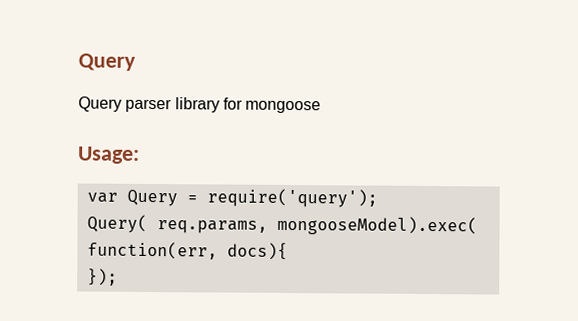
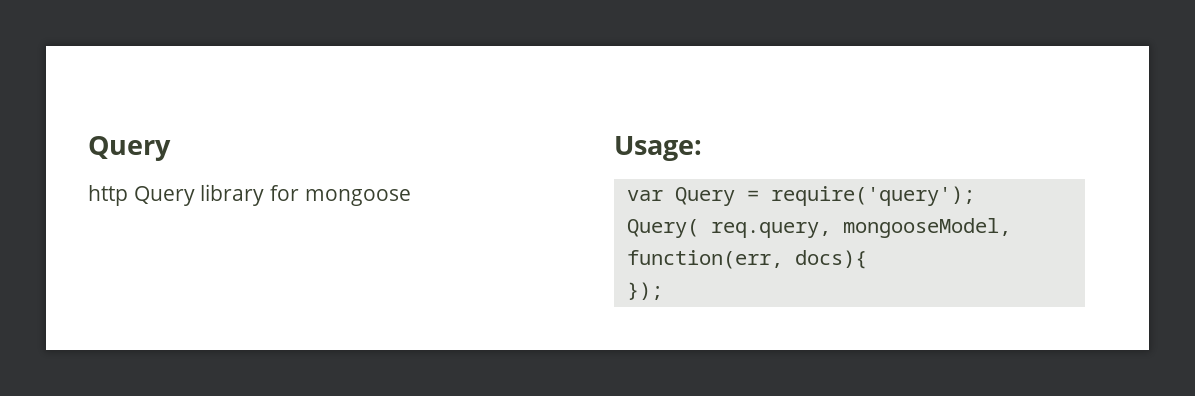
- Query parser library for mongoose
+ http Query library for mongoose
- Query( req.params, mongooseModel).exec( function(err, docs){
+ Query( req.query, mongooseModel, function(err, docs){

